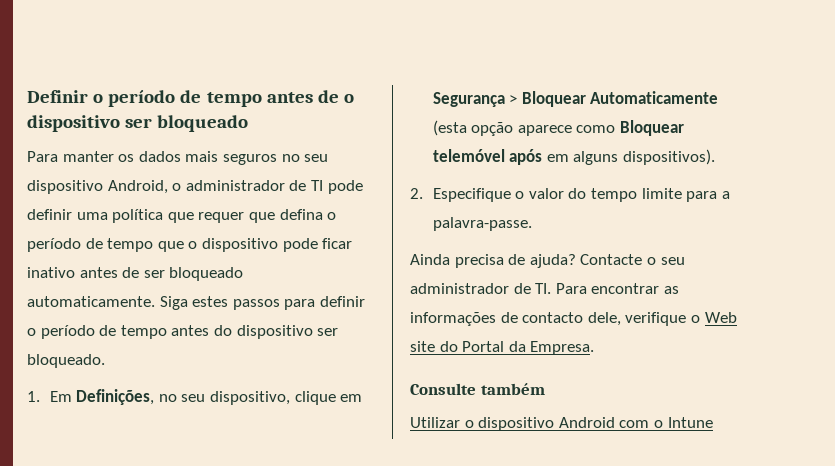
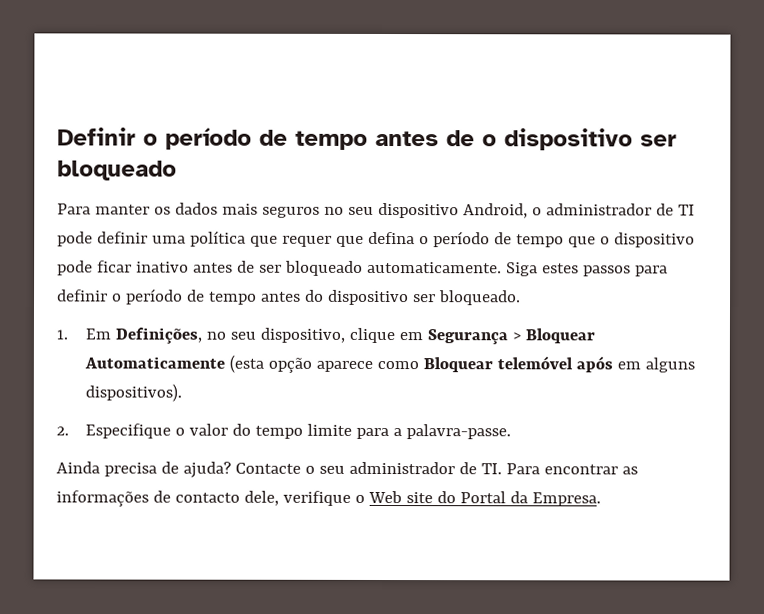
- Consulte também
- Utilizar o dispositivo Android com o Intune

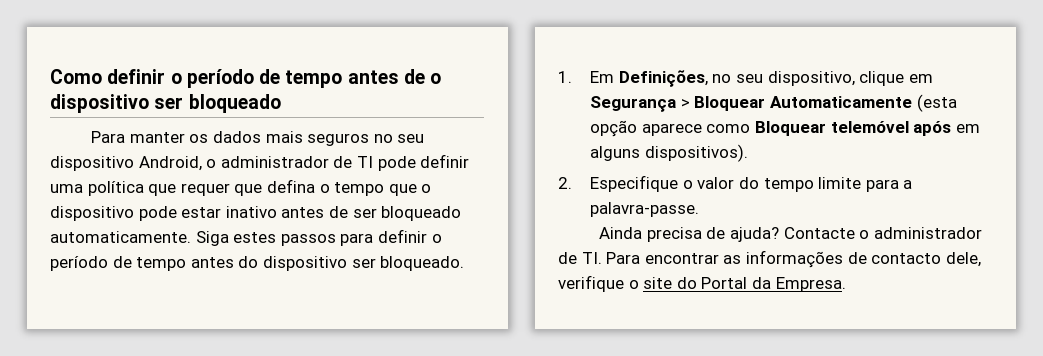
- Definir o período de tempo antes de o dispositivo ser bloqueado
+ Como definir o período de tempo antes de o dispositivo ser bloqueado
- Para manter os dados mais seguros no seu dispositivo Android, o administrador de TI pode definir uma política que requer que defina o período de tempo que o dispositivo pode ficar inativo antes de ser bloqueado automaticamente.
+ Para manter os dados mais seguros no seu dispositivo Android, o administrador de TI pode definir uma política que requer que defina o tempo que o dispositivo pode estar inativo antes de ser bloqueado automaticamente.
- Contacte o seu administrador de TI. Para encontrar as informações de contacto dele, verifique o Web site do Portal da Empresa.
+ Contacte o administrador de TI. Para encontrar as informações de contacto dele, verifique o site do Portal da Empresa.

